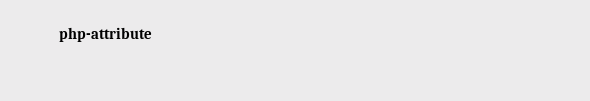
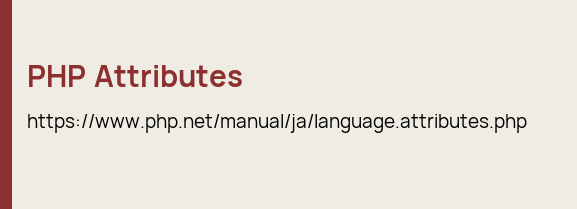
- php-attribute
+ PHP Attributes
+ https://www.php.net/manual/ja/language.attributes.php

